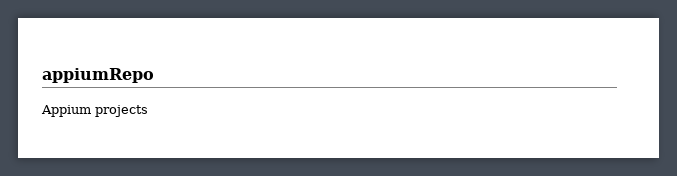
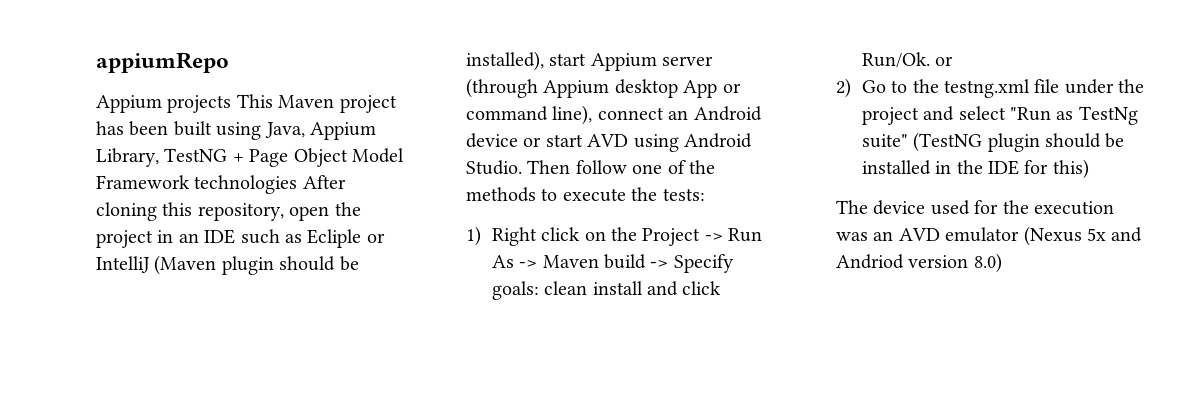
- Appium projects
+ Appium projects This Maven project has been built using Java, Appium Library, TestNG + Page Object Model Framework technologies After cloning this repository, open the project in an IDE such as Ecliple or IntelliJ (Maven plugin should be installed), start Appium server (through Appium desktop App or command line), connect an Android device or start AVD using Android Studio. Then follow one of the methods to execute the tests:
+ 1) Right click on the Project -> Run As -> Maven build -> Specify goals: clean install and click Run/Ok. or
+ 2) Go to the testng.xml file under the project and select "Run as TestNg suite" (TestNG plugin should be installed in the IDE for this)
+ The device used for the execution was an AVD emulator (Nexus 5x and Andriod version 8.0)

